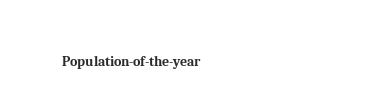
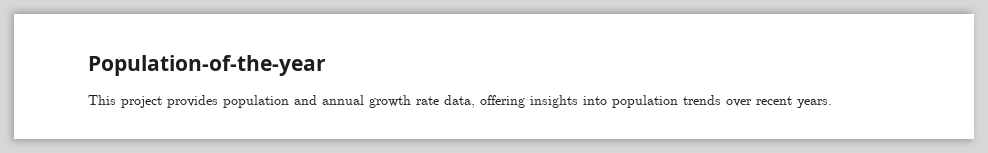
+ This project provides population and annual growth rate data, offering insights into population trends over recent years.

